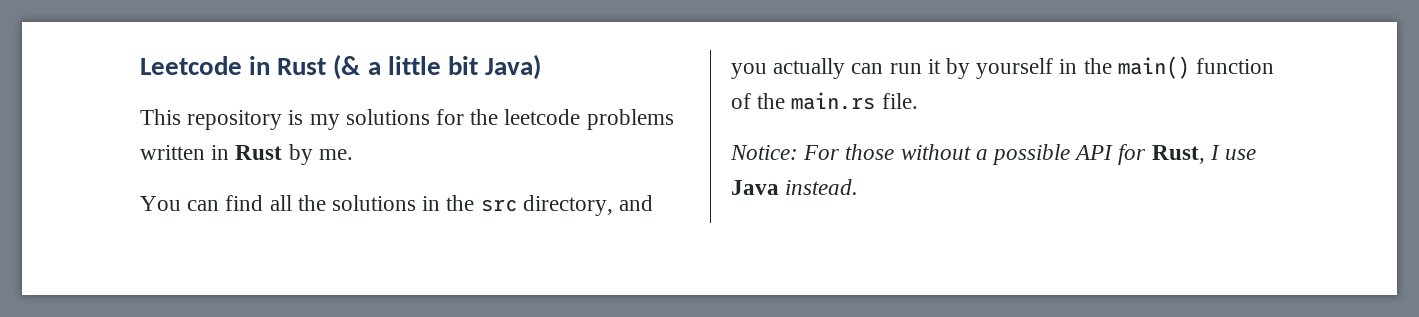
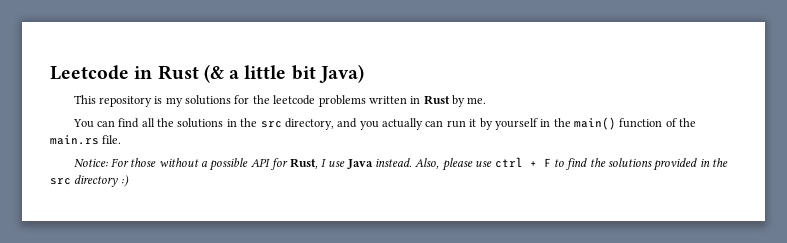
+ Also, please use ctrl + F to find the solutions provided in the src directory :)

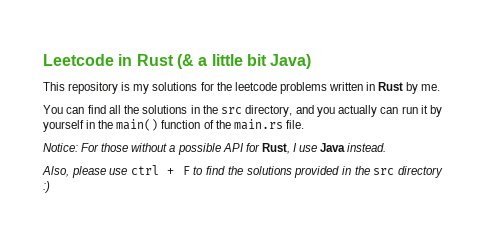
- Notice: For those without a possible API for Rust, I use Java instead. Also, please use ctrl + F to find the solutions provided in the src directory :)
+ Notice: For those without a possible API for Rust, I use Java instead.
+ Also, please use ctrl + F to find the solutions provided in the src directory :)

